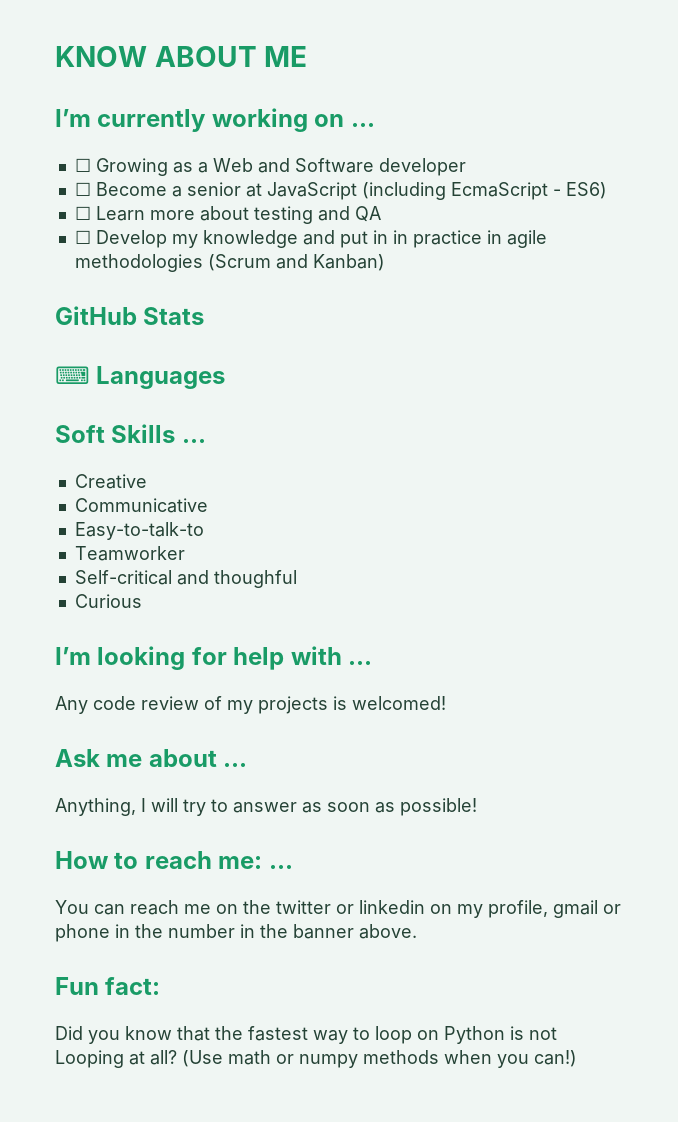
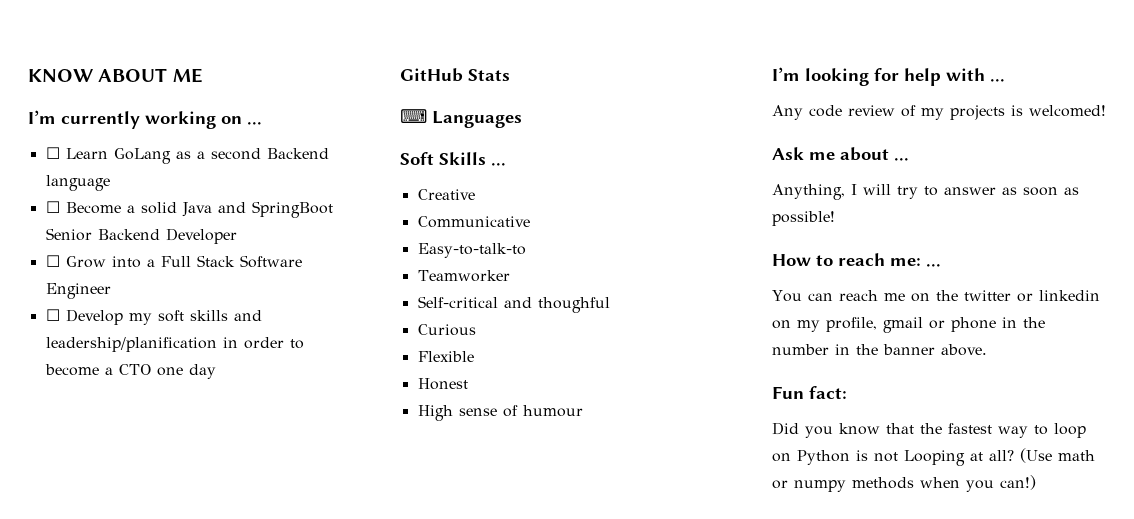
- ☐ Growing as a Web and Software developer
- ☐ Become a senior at JavaScript (including EcmaScript - ES6)
- ☐ Learn more about testing and QA
- ☐ Develop my knowledge and put in in practice in agile methodologies (Scrum and Kanban)
+ ☐ Learn GoLang as a second Backend language
+ ☐ Become a solid Java and SpringBoot Senior Backend Developer
+ ☐ Grow into a Full Stack Software Engineer
+ ☐ Develop my soft skills and leadership/planification in order to become a CTO one day
+ Flexible
+ Honest
+ High sense of humour

